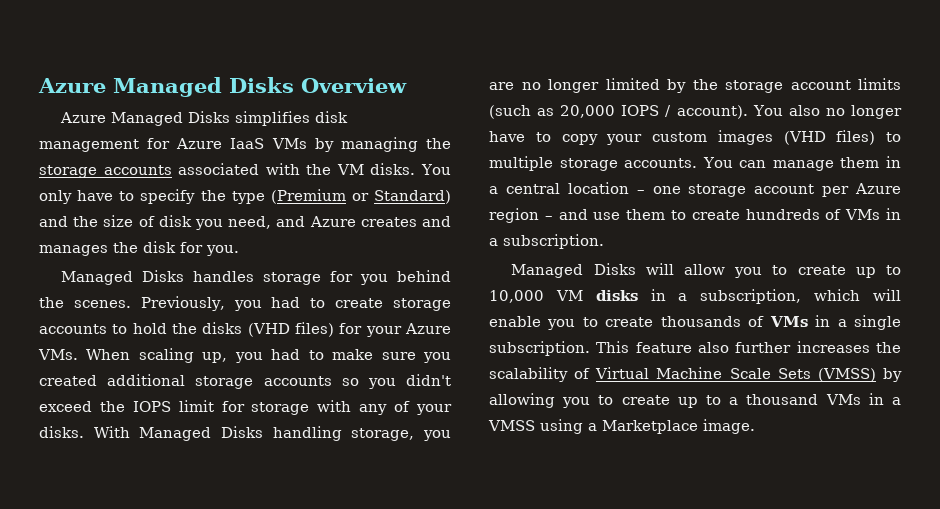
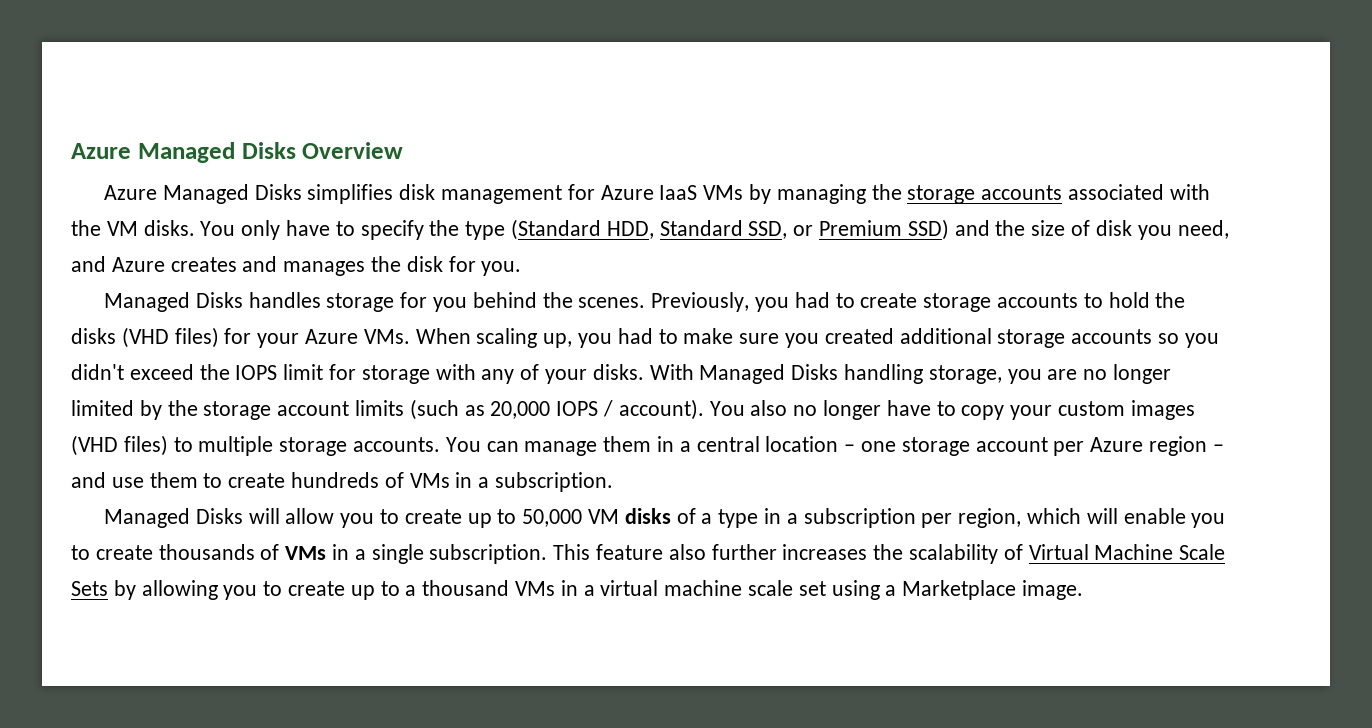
- You only have to specify the type (Premium or Standard) and the size of disk you need, and Azure creates and manages the disk for you.
+ You only have to specify the type (Standard HDD, Standard SSD, or Premium SSD) and the size of disk you need, and Azure creates and manages the disk for you.
- Managed Disks will allow you to create up to 10,000 VM disks in a subscription, which will enable you to create thousands of VMs in a single subscription.
+ Managed Disks will allow you to create up to 50,000 VM disks of a type in a subscription per region, which will enable you to create thousands of VMs in a single subscription.
- This feature also further increases the scalability of Virtual Machine Scale Sets (VMSS) by allowing you to create up to a thousand VMs in a VMSS using a Marketplace image.
+ This feature also further increases the scalability of Virtual Machine Scale Sets by allowing you to create up to a thousand VMs in a virtual machine scale set using a Marketplace image.

